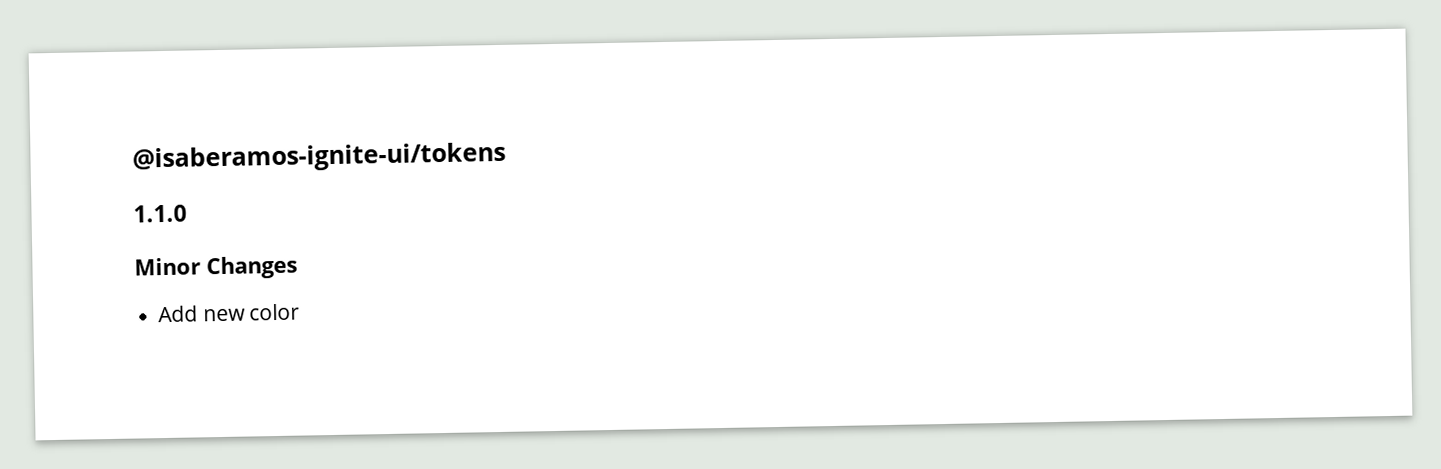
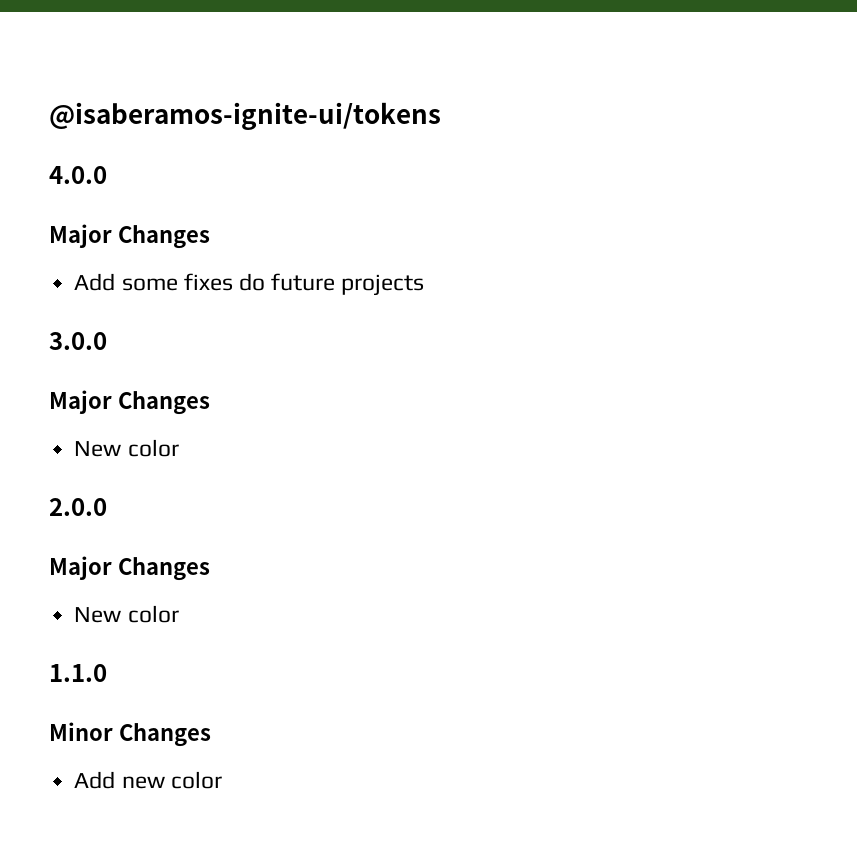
+ 4.0.0
+ Major Changes
+ Add some fixes do future projects
+ 3.0.0
+ Major Changes
+ New color
+ 2.0.0
+ Major Changes
+ New color

